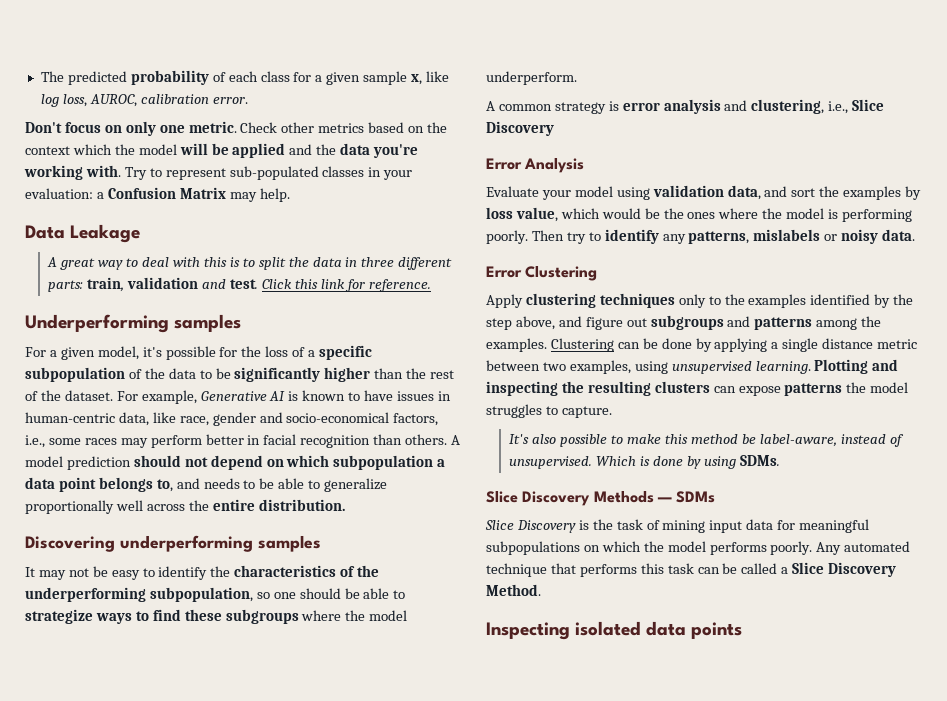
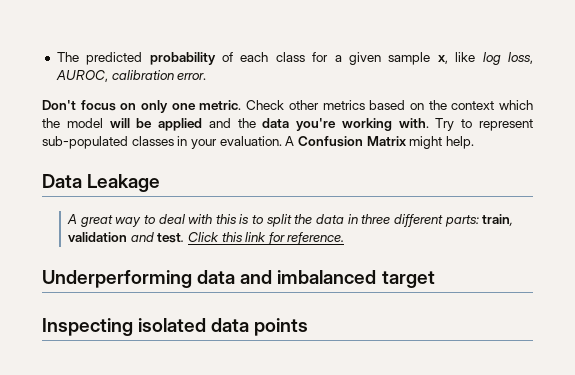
- Try to represent sub-populated classes in your evaluation: a Confusion Matrix may help.
+ Try to represent sub-populated classes in your evaluation. A Confusion Matrix might help.
- Underperforming samples
- For a given model, it's possible for the loss of a specific subpopulation of the data to be significantly higher than the rest of the dataset. For example, Generative AI is known to have issues in human-centric data, like race, gender and socio-economical factors, i.e., some races may perform better in facial recognition than others. A model prediction should not depend on which subpopulation a data point belongs to, and needs to be able to generalize proportionally well across the entire distribution.
- Discovering underperforming samples
- It may not be easy to identify the characteristics of the underperforming subpopulation, so one should be able to strategize ways to find these subgroups where the model underperform.
- A common strategy is error analysis and clustering, i.e., Slice Discovery
- Error Analysis
- Evaluate your model using validation data, and sort the examples by loss value, which would be the ones where the model is performing poorly. Then try to identify any patterns, mislabels or noisy data.
- Error Clustering
- Apply clustering techniques only to the examples identified by the step above, and figure out subgroups and patterns among the examples. Clustering can be done by applying a single distance metric between two examples, using unsupervised learning. Plotting and inspecting the resulting clusters can expose patterns the model struggles to capture.
- It's also possible to make this method be label-aware, instead of unsupervised. Which is done by using SDMs.
- Slice Discovery Methods — SDMs
- Slice Discovery is the task of mining input data for meaningful subpopulations on which the model performs poorly. Any automated technique that performs this task can be called a Slice Discovery Method.
+ Underperforming data and imbalanced target

